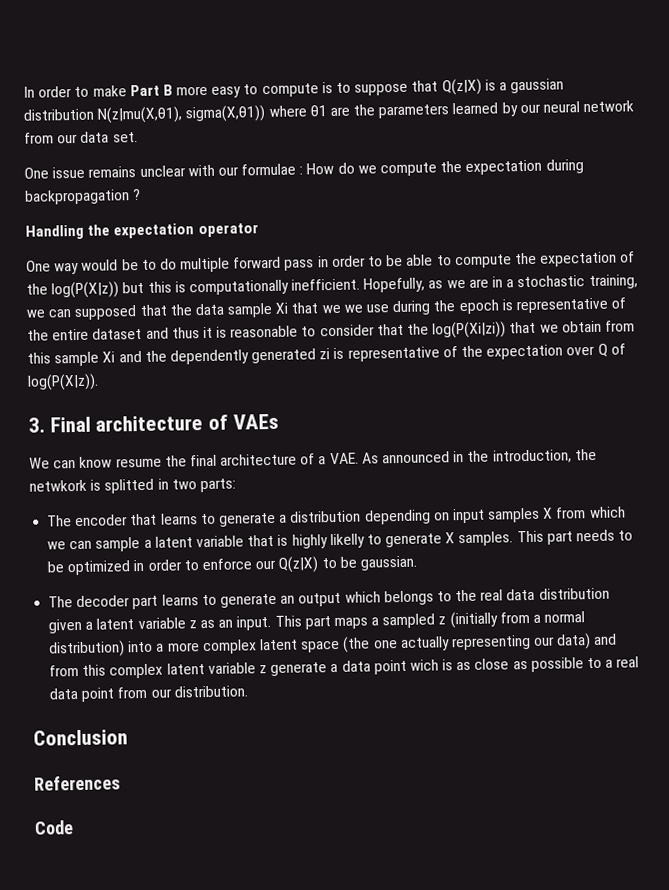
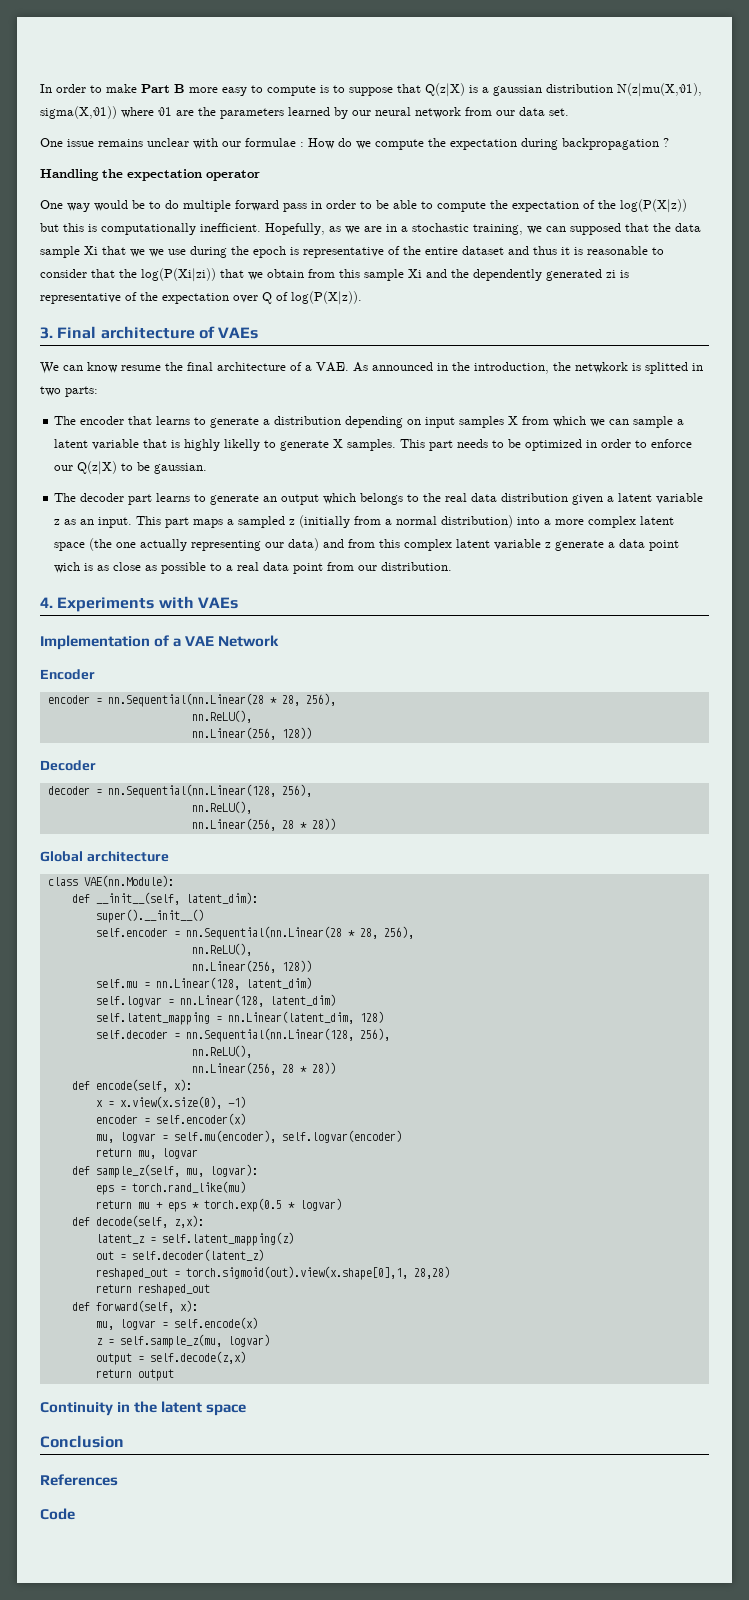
+ 4. Experiments with VAEs
+ Implementation of a VAE Network
+ Encoder
+ encoder = nn.Sequential(nn.Linear(28 * 28, 256),
+ nn.ReLU(),
+ nn.Linear(256, 128))
+ Decoder
+ decoder = nn.Sequential(nn.Linear(128, 256),
+ nn.ReLU(),
+ nn.Linear(256, 28 * 28))
+ Global architecture
+ class VAE(nn.Module):
+ def __init__(self, latent_dim):
+ super().__init__()
+ self.encoder = nn.Sequential(nn.Linear(28 * 28, 256),
+ nn.ReLU(),
+ nn.Linear(256, 128))
+ self.mu = nn.Linear(128, latent_dim)
+ self.logvar = nn.Linear(128, latent_dim)
+ self.latent_mapping = nn.Linear(latent_dim, 128)
+ self.decoder = nn.Sequential(nn.Linear(128, 256),
+ nn.ReLU(),
+ nn.Linear(256, 28 * 28))
+ def encode(self, x):
+ x = x.view(x.size(0), -1)
+ encoder = self.encoder(x)
+ mu, logvar = self.mu(encoder), self.logvar(encoder)
+ return mu, logvar
+ def sample_z(self, mu, logvar):
+ eps = torch.rand_like(mu)
+ return mu + eps * torch.exp(0.5 * logvar)
+ def decode(self, z,x):
+ latent_z = self.latent_mapping(z)
+ out = self.decoder(latent_z)
+ reshaped_out = torch.sigmoid(out).view(x.shape[0],1, 28,28)
+ return reshaped_out
+ def forward(self, x):
+ mu, logvar = self.encode(x)
+ z = self.sample_z(mu, logvar)
+ output = self.decode(z,x)
+ return output
+ Continuity in the latent space

